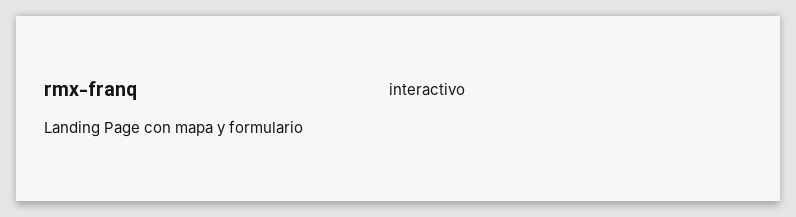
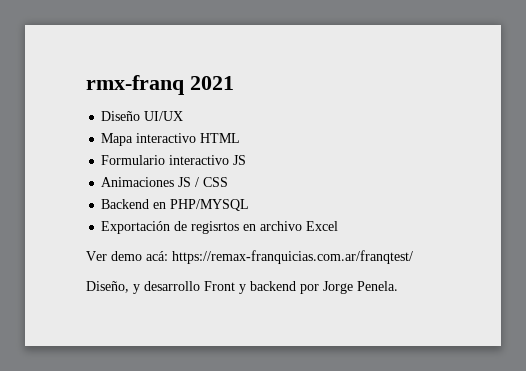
- rmx-franq
- Landing Page con mapa y formulario interactivo
+ rmx-franq 2021
+ Diseño UI/UX
+ Mapa interactivo HTML
+ Formulario interactivo JS
+ Animaciones JS / CSS
+ Backend en PHP/MYSQL
+ Exportación de regisrtos en archivo Excel
+ Ver demo acá: https://remax-franquicias.com.ar/franqtest/
+ Diseño, y desarrollo Front y backend por Jorge Penela.

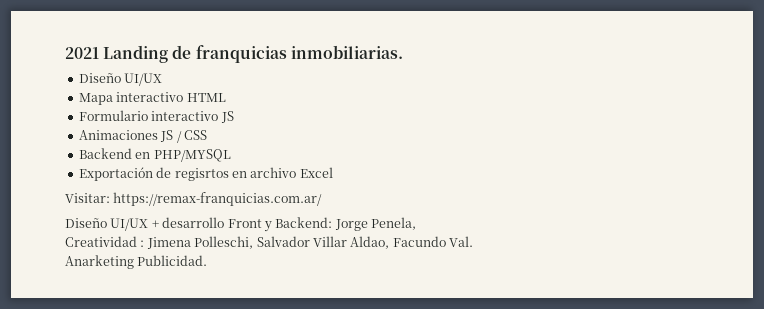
- rmx-franq 2021
+ 2021 Landing de franquicias inmobiliarias.
- Ver demo acá: https://remax-franquicias.com.ar/franqtest/
- Diseño, y desarrollo Front y backend por Jorge Penela.
+ Visitar: https://remax-franquicias.com.ar/
+ Diseño UI/UX + desarrollo Front y Backend: Jorge Penela,
+ Creatividad : Jimena Polleschi, Salvador Villar Aldao, Facundo Val.
+ Anarketing Publicidad.

